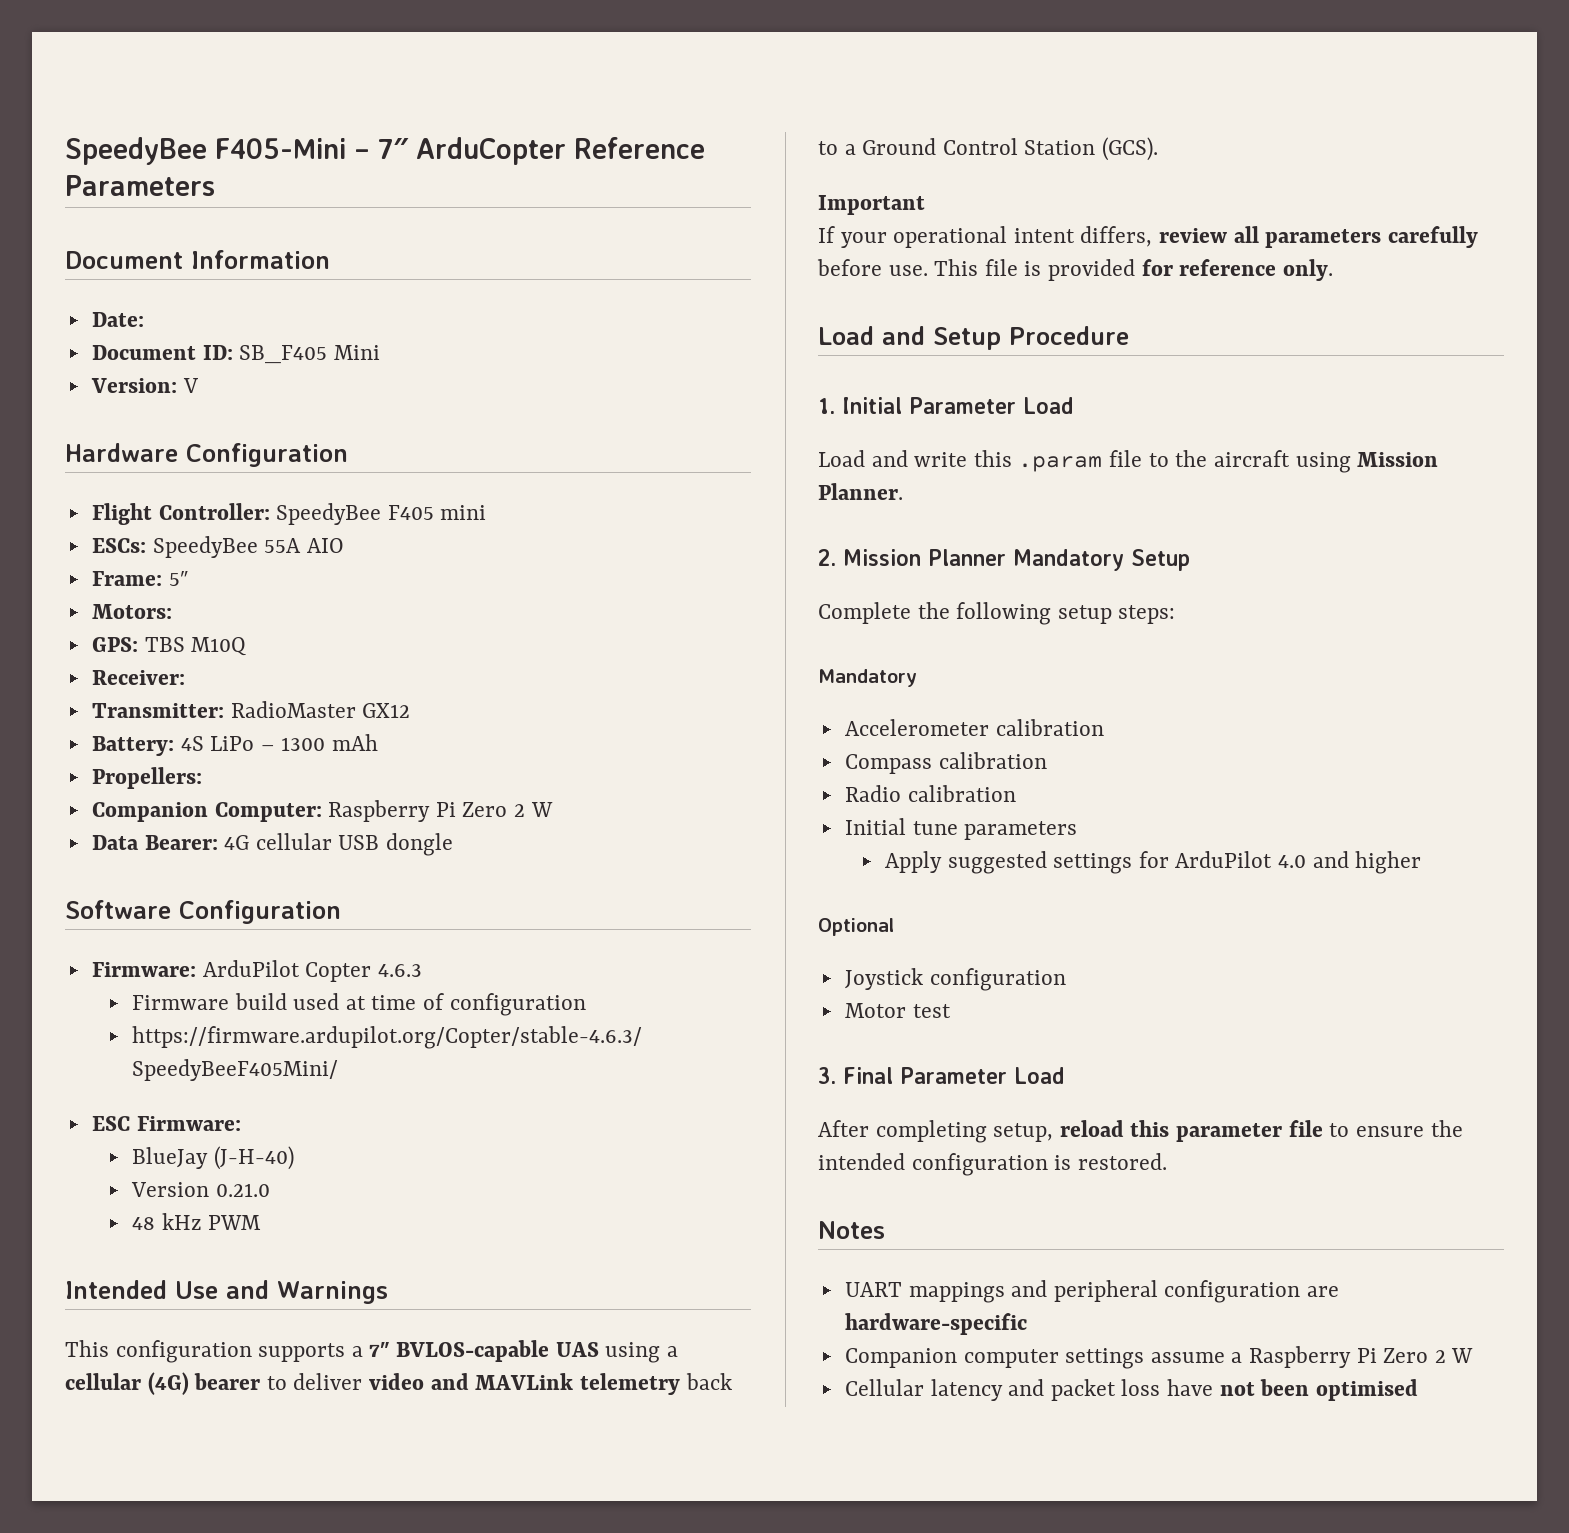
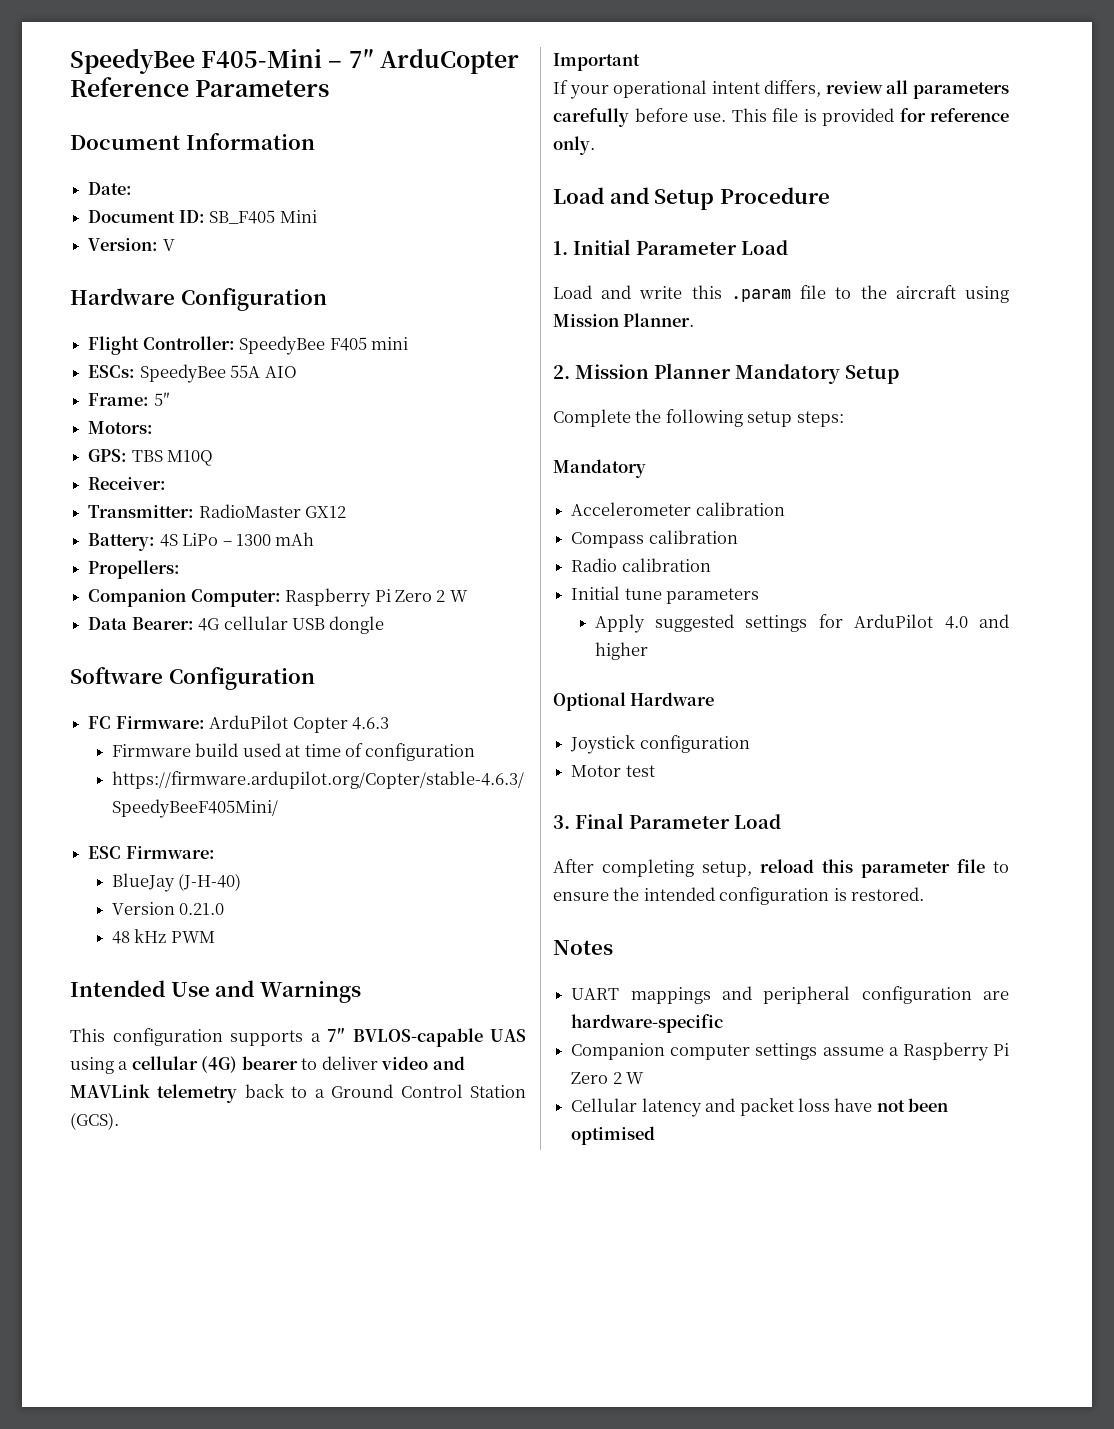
- Firmware: ArduPilot Copter 4.6.3
+ FC Firmware: ArduPilot Copter 4.6.3
- Optional
+ Optional Hardware

